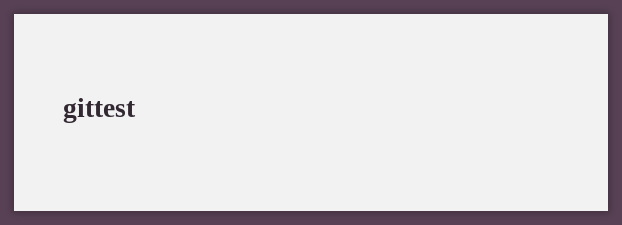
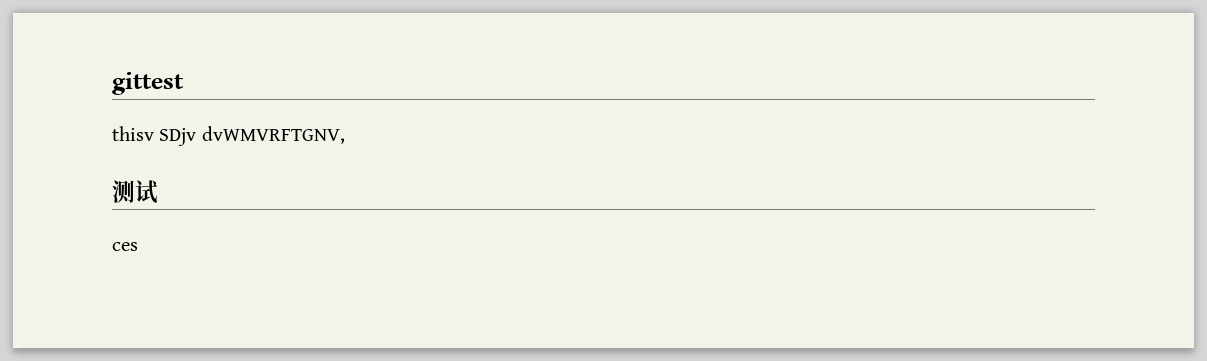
+ thisv SDjv dvWMVRFTGNV,
+ 测试
+ ces

